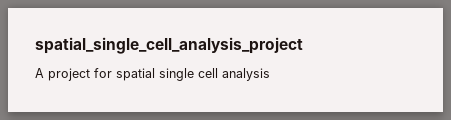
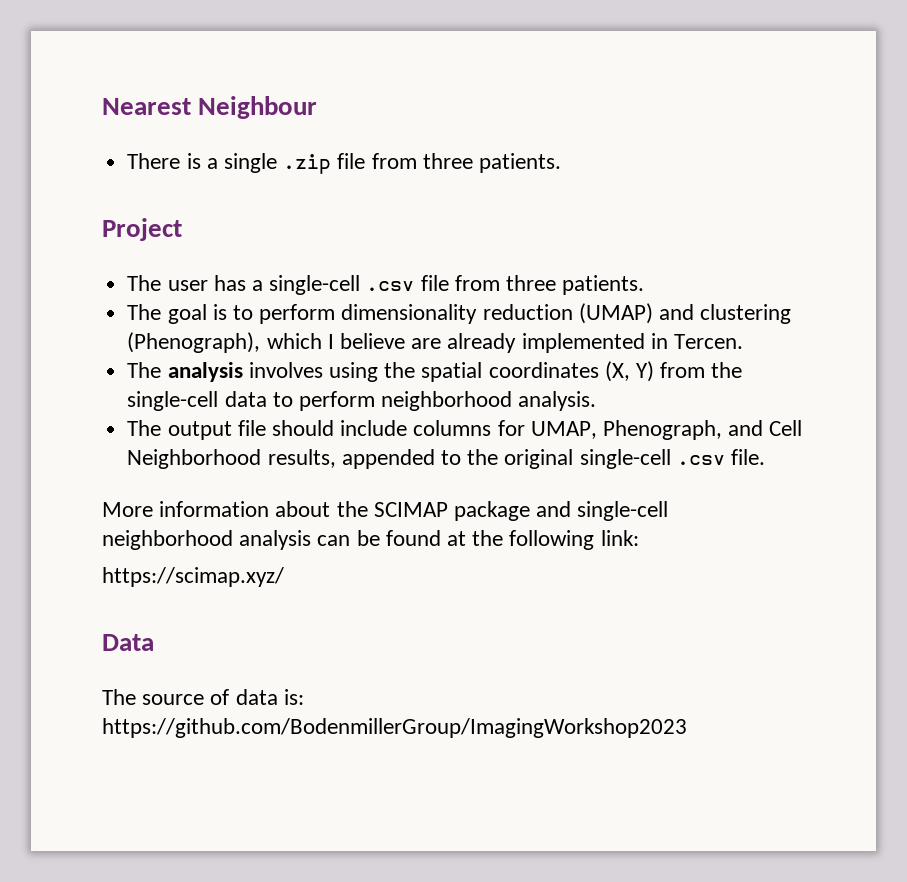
- spatial_single_cell_analysis_project
- A project for spatial single cell analysis
+ Nearest Neighbour
+ There is a single .zip file from three patients.
+ Project
+ The user has a single-cell .csv file from three patients.
+ The goal is to perform dimensionality reduction (UMAP) and clustering (Phenograph), which I believe are already implemented in Tercen.
+ The analysis involves using the spatial coordinates (X, Y) from the single-cell data to perform neighborhood analysis.
+ The output file should include columns for UMAP, Phenograph, and Cell Neighborhood results, appended to the original single-cell .csv file.
+ More information about the SCIMAP package and single-cell neighborhood analysis can be found at the following link:
+ https://scimap.xyz/
+ Data
+ The source of data is: https://github.com/BodenmillerGroup/ImagingWorkshop2023

